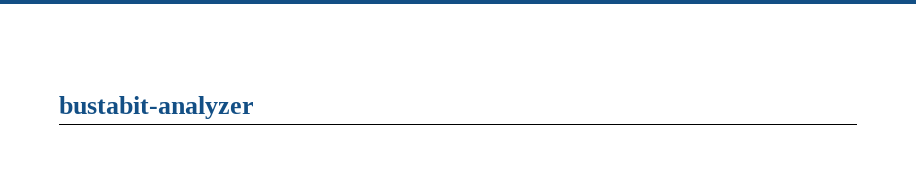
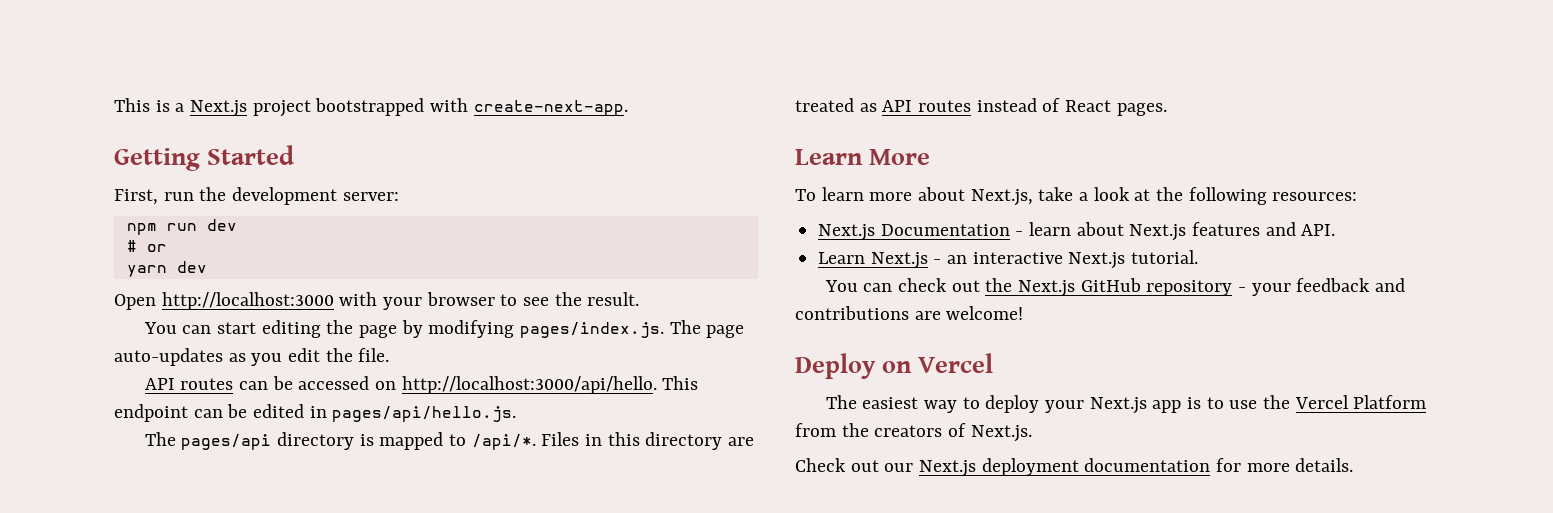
- bustabit-analyzer
+ This is a Next.js project bootstrapped with create-next-app.
+ Getting Started
+ First, run the development server:
+ npm run dev
+ # or
+ yarn dev
+ Open http://localhost:3000 with your browser to see the result.
+ You can start editing the page by modifying pages/index.js. The page auto-updates as you edit the file.
+ API routes can be accessed on http://localhost:3000/api/hello. This endpoint can be edited in pages/api/hello.js.
+ The pages/api directory is mapped to /api/*. Files in this directory are treated as API routes instead of React pages.
+ Learn More
+ To learn more about Next.js, take a look at the following resources:
+ Next.js Documentation - learn about Next.js features and API.
+ Learn Next.js - an interactive Next.js tutorial.
+ You can check out the Next.js GitHub repository - your feedback and contributions are welcome!
+ Deploy on Vercel
+ The easiest way to deploy your Next.js app is to use the Vercel Platform from the creators of Next.js.
+ Check out our Next.js deployment documentation for more details.

